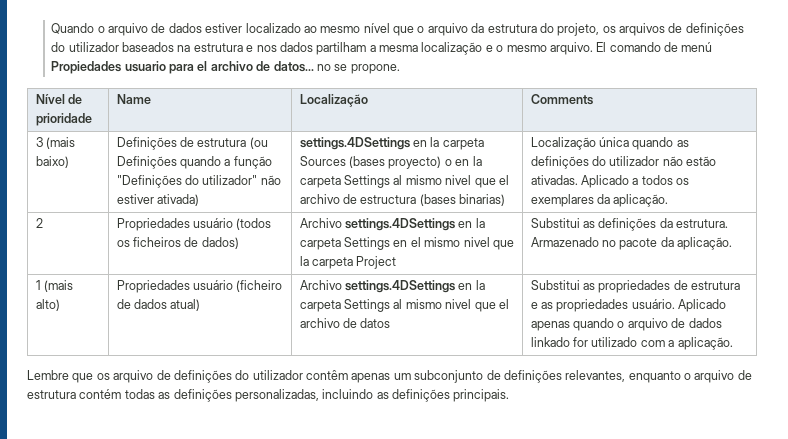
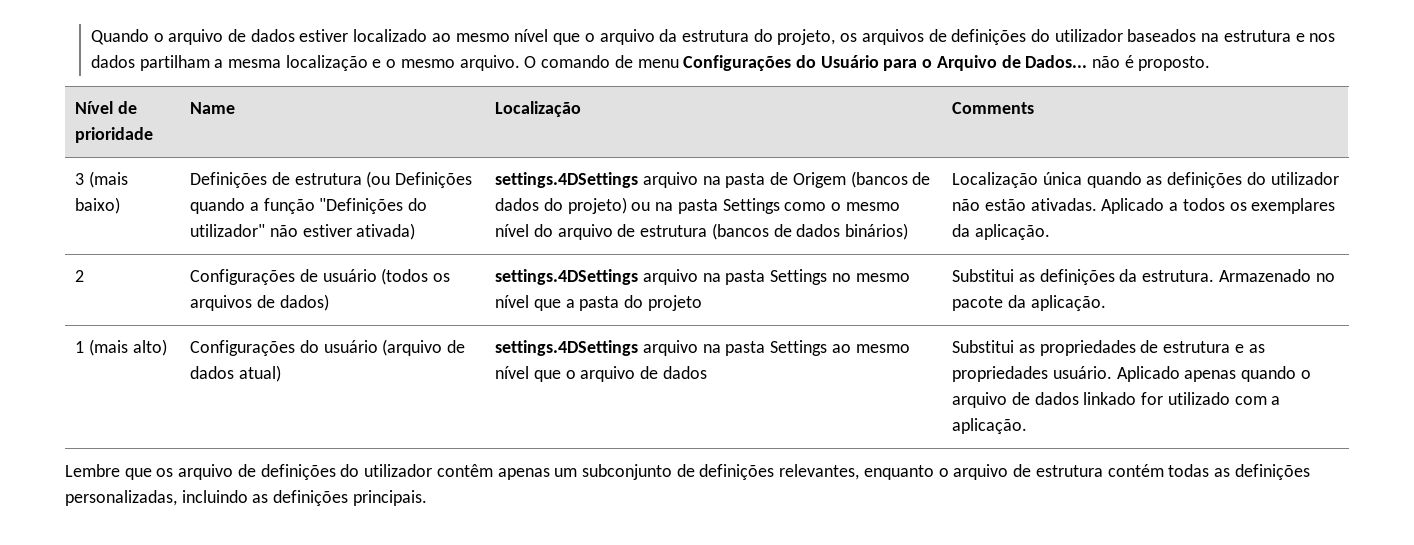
- El comando de menú Propiedades usuario para el archivo de datos... no se propone.
+ O comando de menu Configurações do Usuário para o Arquivo de Dados... não é proposto.
- settings.4DSettings en la carpeta Sources (bases proyecto) o en la carpeta Settings al mismo nivel que el archivo de estructura (bases binarias)
+ settings.4DSettings arquivo na pasta de Origem (bancos de dados do projeto) ou na pasta Settings como o mesmo nível do arquivo de estrutura (bancos de dados binários)
- 2 | Propriedades usuário (todos os ficheiros de dados) | Archivo settings.4DSettings en la carpeta Settings en el mismo nivel que la carpeta Project | Substitui as definições da estrutura. Armazenado no pacote da aplicação.
+ 2 | Configurações de usuário (todos os arquivos de dados) | settings.4DSettings arquivo na pasta Settings no mesmo nível que a pasta do projeto | Substitui as definições da estrutura. Armazenado no pacote da aplicação.
- Propriedades usuário (ficheiro de dados atual)
+ Configurações do usuário (arquivo de dados atual)
- Archivo settings.4DSettings en la carpeta Settings al mismo nivel que el archivo de datos
+ settings.4DSettings arquivo na pasta Settings ao mesmo nível que o arquivo de dados

